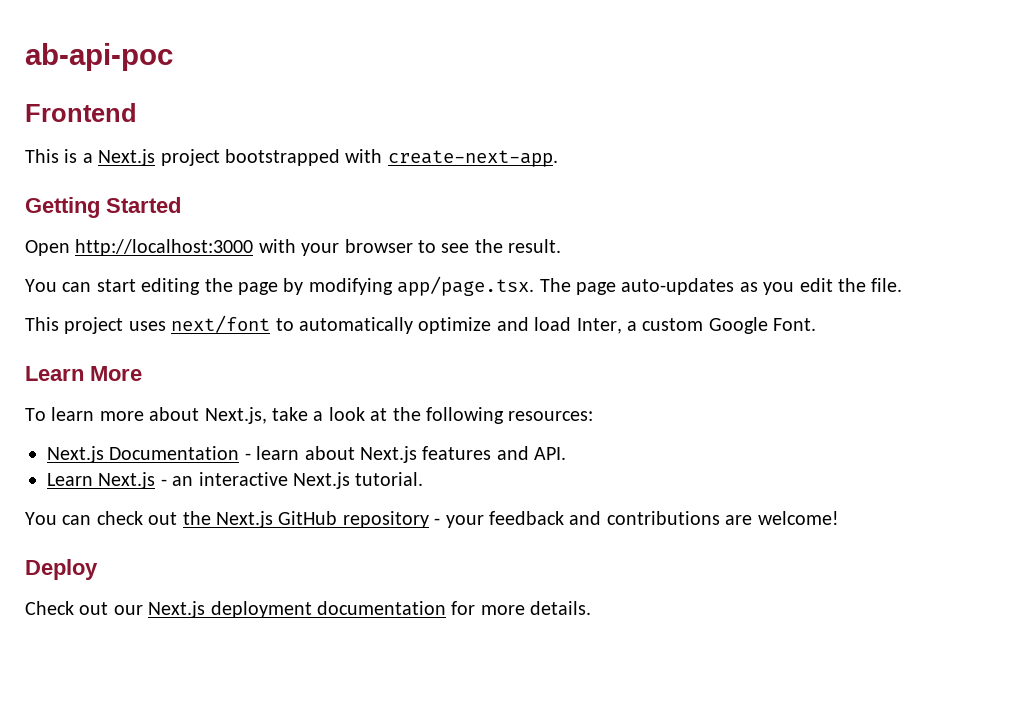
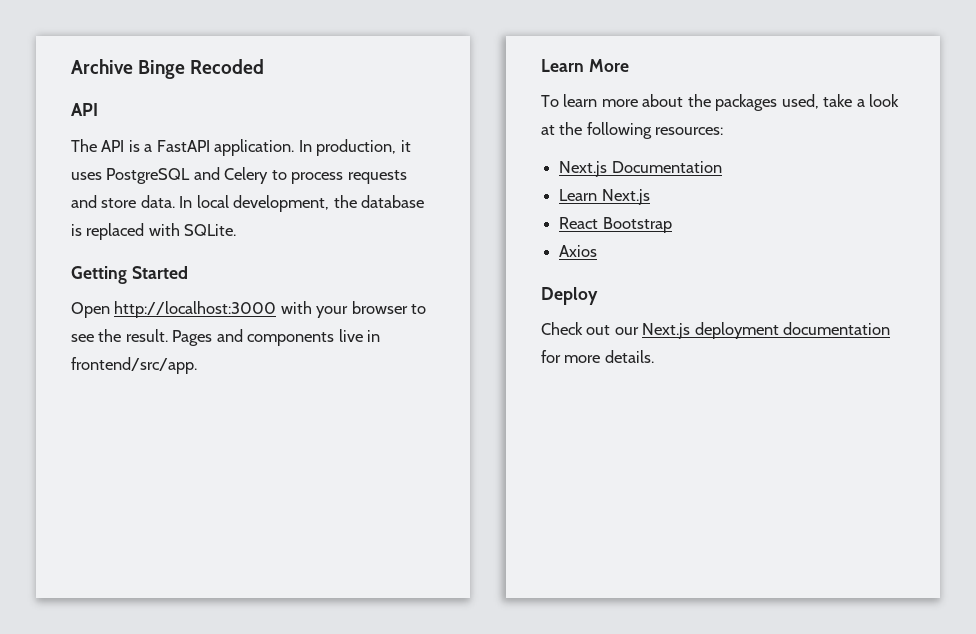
- ab-api-poc
- Frontend
- This is a Next.js project bootstrapped with create-next-app.
+ Archive Binge Recoded
+ API
+ The API is a FastAPI application. In production, it uses PostgreSQL and Celery to process requests and store data. In local development, the database is replaced with SQLite.
- Open http://localhost:3000 with your browser to see the result.
- You can start editing the page by modifying app/page.tsx. The page auto-updates as you edit the file.
- This project uses next/font to automatically optimize and load Inter, a custom Google Font.
+ Open http://localhost:3000 with your browser to see the result. Pages and components live in frontend/src/app.
- To learn more about Next.js, take a look at the following resources:
+ To learn more about the packages used, take a look at the following resources:
- Next.js Documentation - learn about Next.js features and API.
- Learn Next.js - an interactive Next.js tutorial.
- You can check out the Next.js GitHub repository - your feedback and contributions are welcome!
+ Next.js Documentation
+ Learn Next.js
+ React Bootstrap
+ Axios

